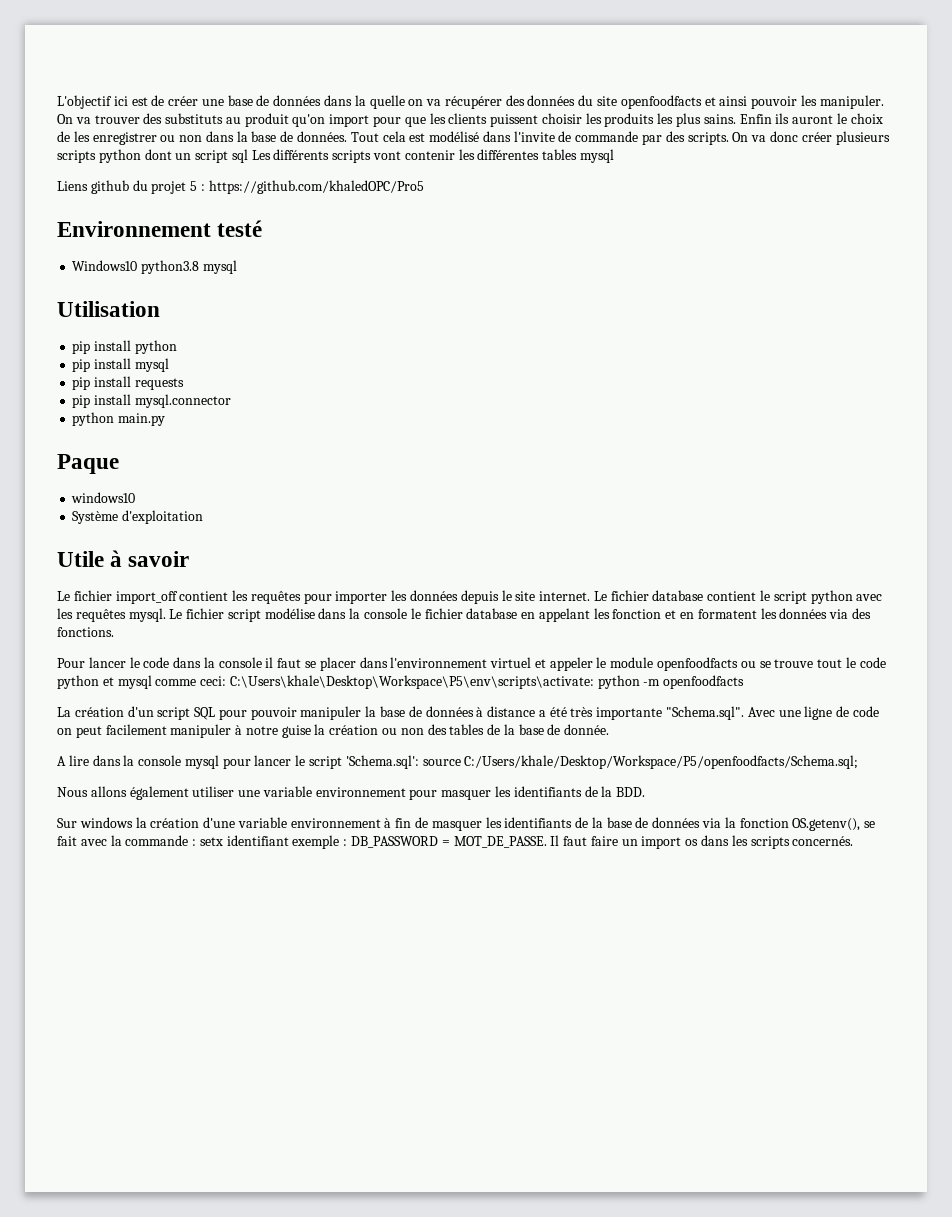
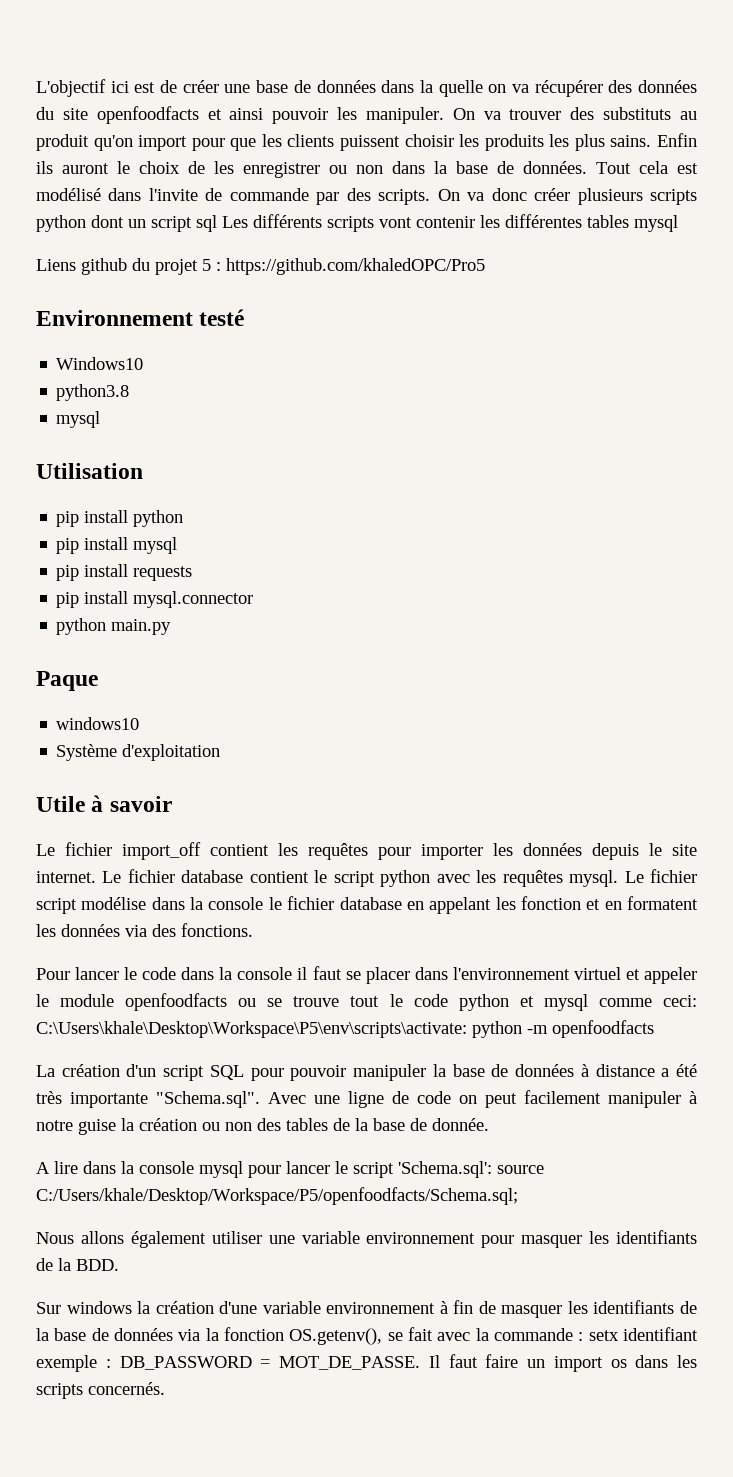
- Windows10 python3.8 mysql
+ Windows10
+ python3.8
+ mysql

